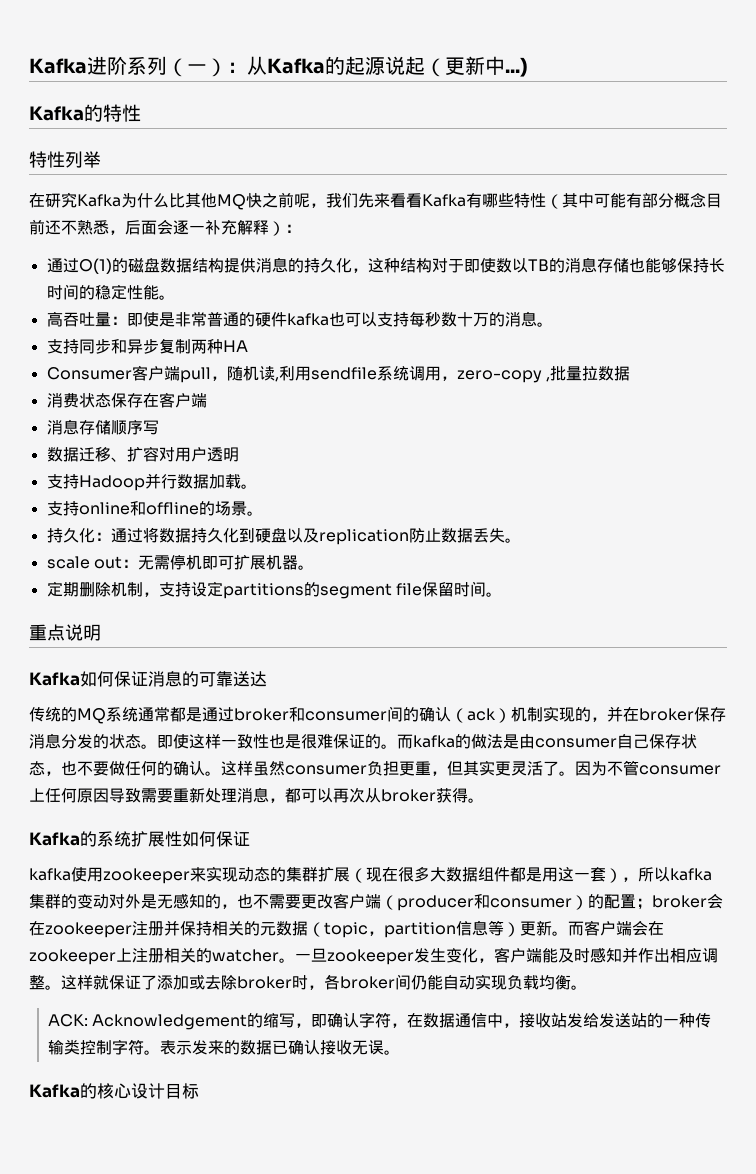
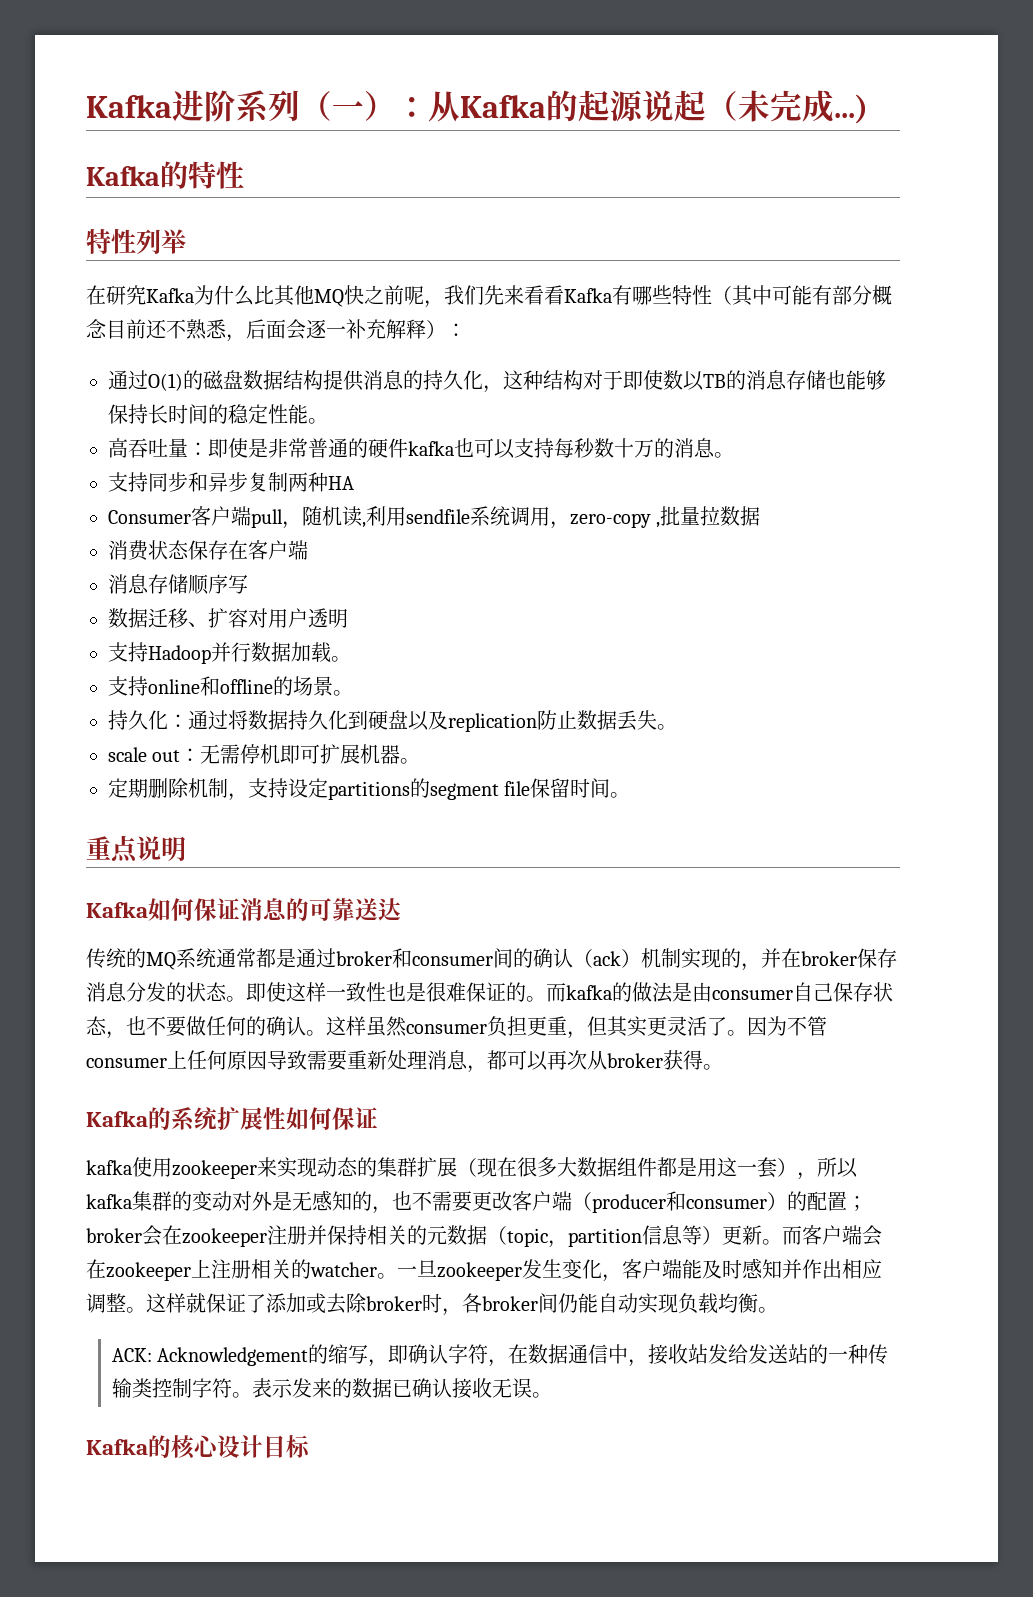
- Kafka进阶系列（一）：从Kafka的起源说起（更新中...)
+ Kafka进阶系列（一）：从Kafka的起源说起（未完成...)

